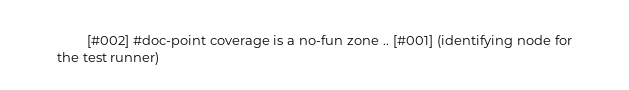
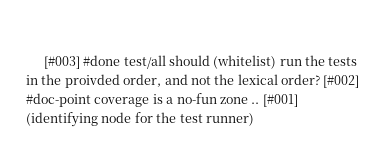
+ [#003] #done test/all should (whitelist) run the tests in the proivded order, and not the lexical order?

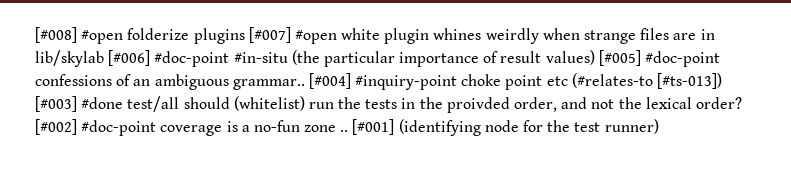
- [#003] #done test/all should (whitelist) run the tests in the proivded order, and not the lexical order?
+ [#008] #open folderize plugins [#007] #open white plugin whines weirdly when strange files are in lib/skylab [#006] #doc-point #in-situ (the particular importance of result values) [#005] #doc-point confessions of an ambiguous grammar.. [#004] #inquiry-point choke point etc (#relates-to [#ts-013]) [#003] #done test/all should (whitelist) run the tests in the proivded order, and not the lexical order?

